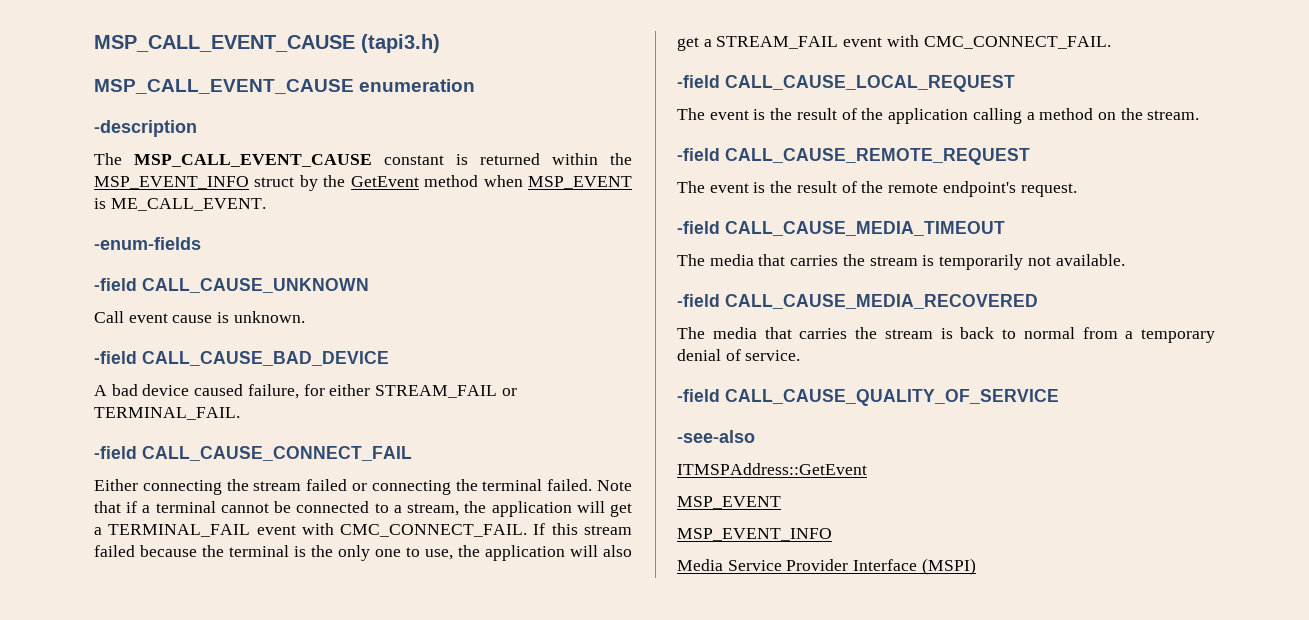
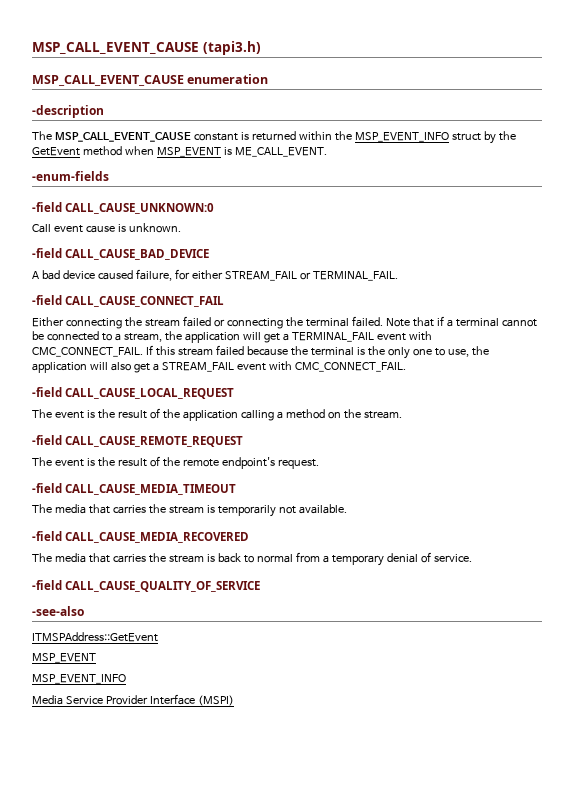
- -field CALL_CAUSE_UNKNOWN
+ -field CALL_CAUSE_UNKNOWN:0

